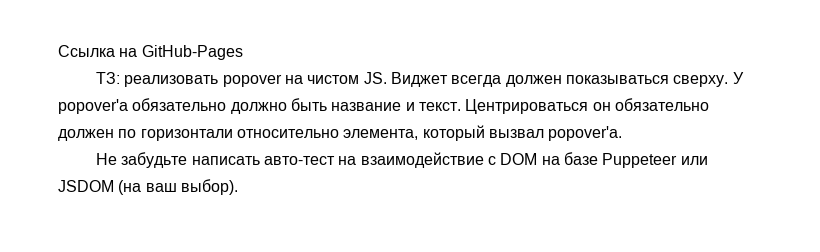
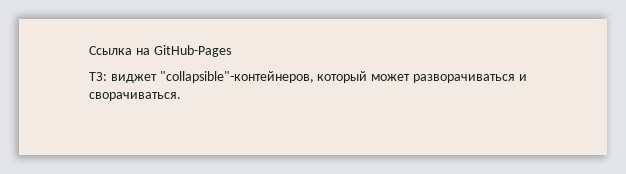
- ТЗ: реализовать popover на чистом JS. Виджет всегда должен показываться сверху. У popover'а обязательно должно быть название и текст. Центрироваться он обязательно должен по горизонтали относительно элемента, который вызвал popover'а.
- Не забудьте написать авто-тест на взаимодействие с DOM на базе Puppeteer или JSDOM (на ваш выбор).
+ ТЗ: виджет "collapsible"-контейнеров, который может разворачиваться и сворачиваться.

